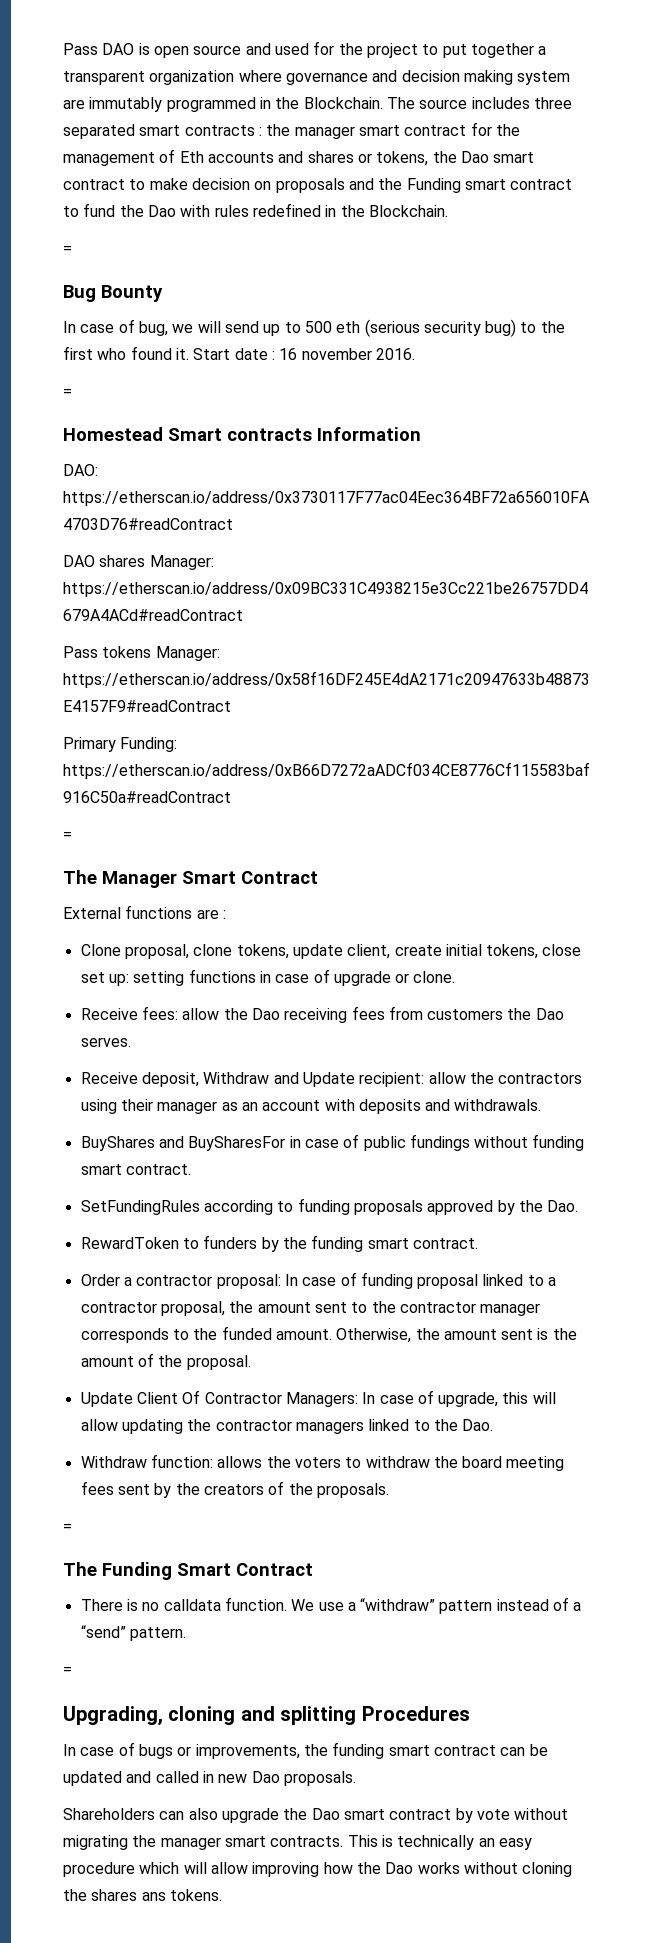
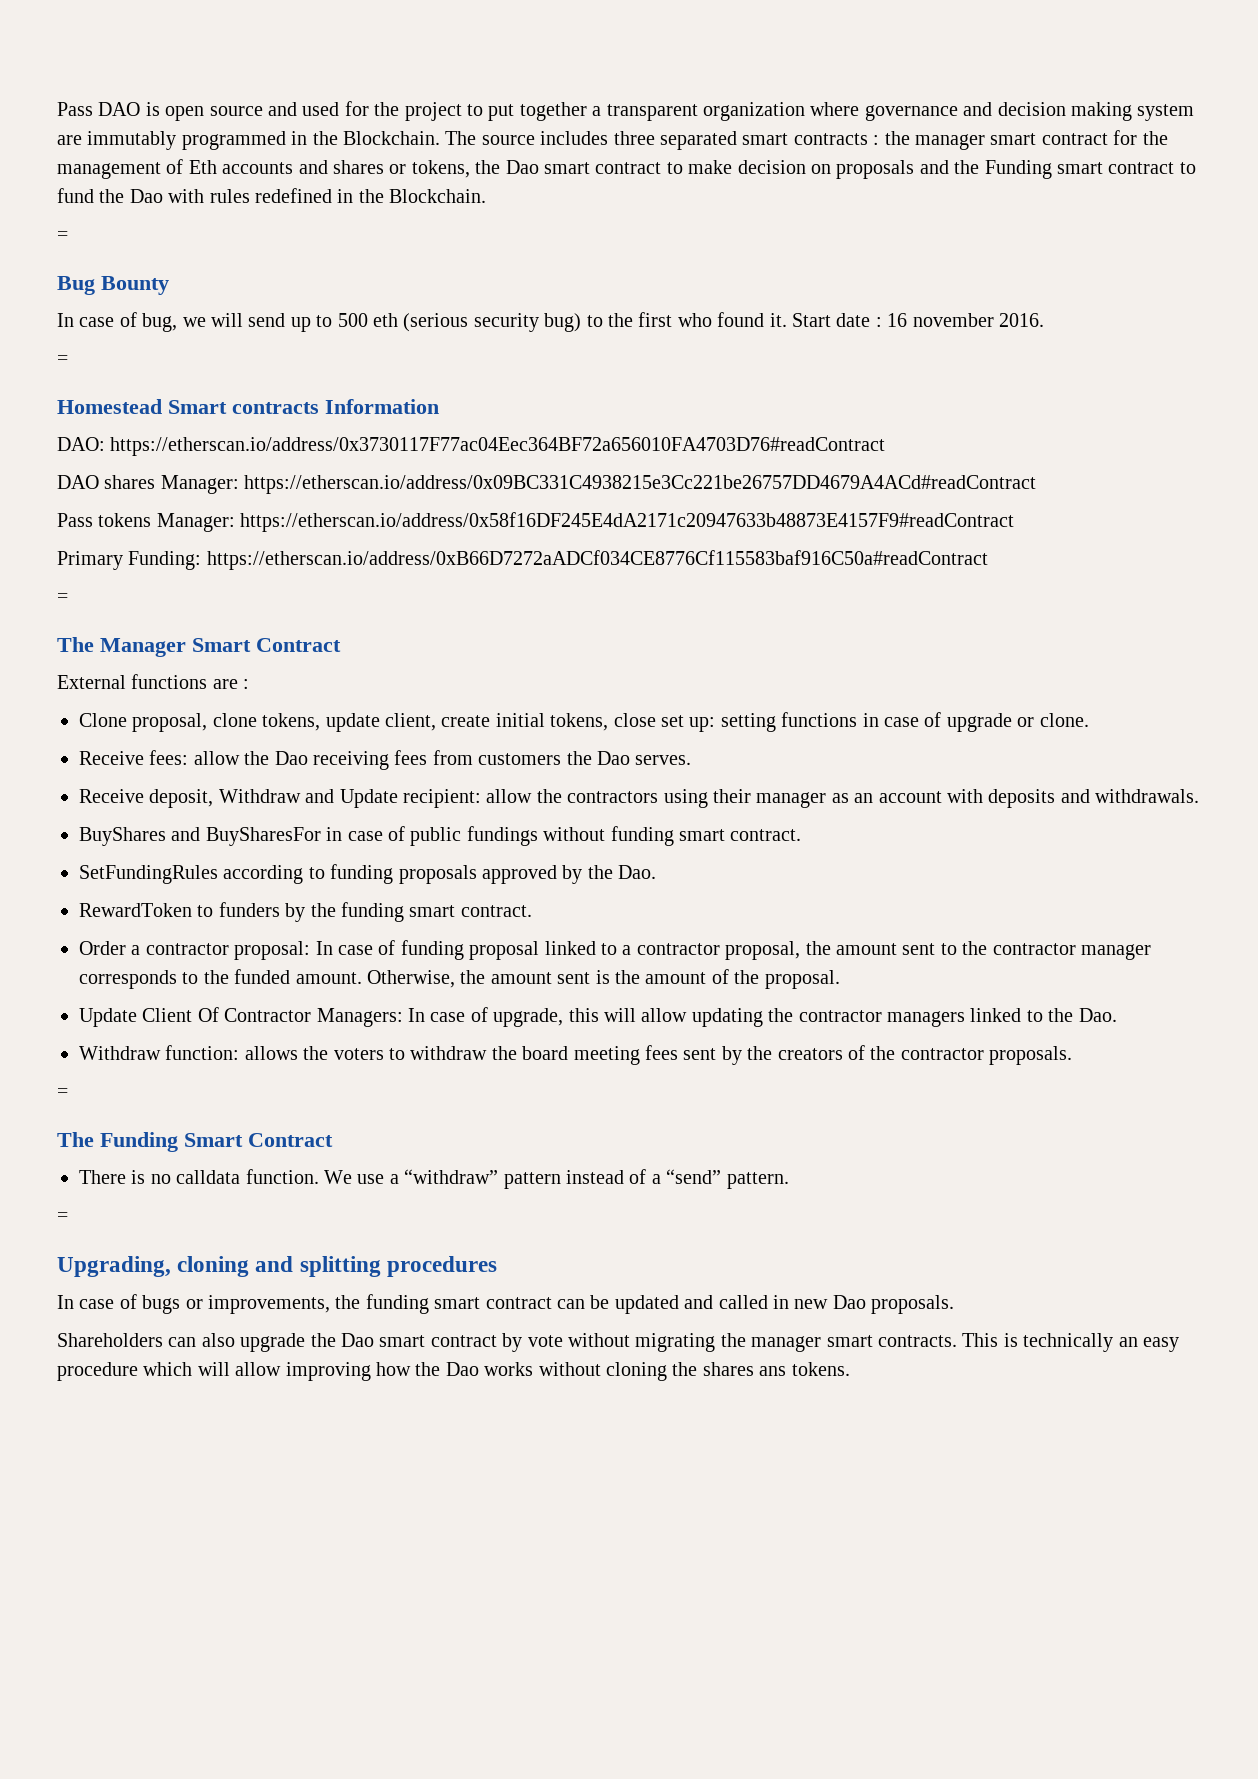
- Withdraw function: allows the voters to withdraw the board meeting fees sent by the creators of the proposals.
+ Withdraw function: allows the voters to withdraw the board meeting fees sent by the creators of the contractor proposals.
- Upgrading, cloning and splitting Procedures
+ Upgrading, cloning and splitting procedures

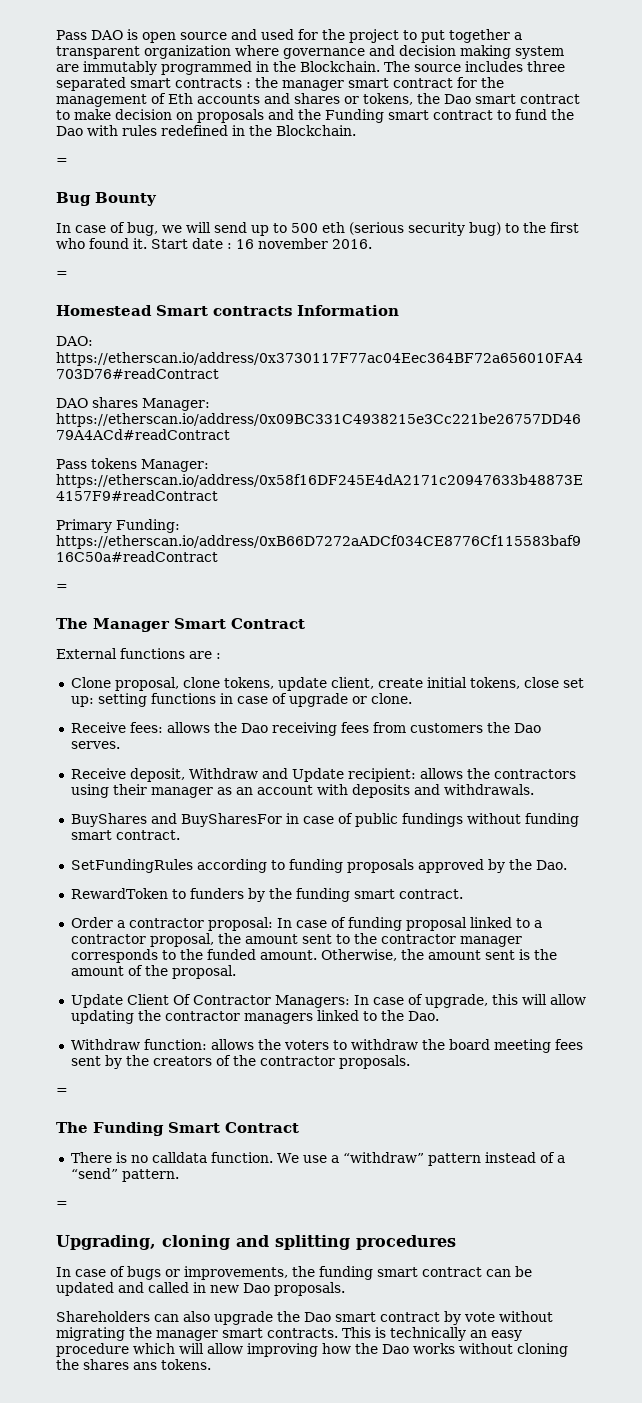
- Receive fees: allow the Dao receiving fees from customers the Dao serves.
+ Receive fees: allows the Dao receiving fees from customers the Dao serves.
- Receive deposit, Withdraw and Update recipient: allow the contractors using their manager as an account with deposits and withdrawals.
+ Receive deposit, Withdraw and Update recipient: allows the contractors using their manager as an account with deposits and withdrawals.

